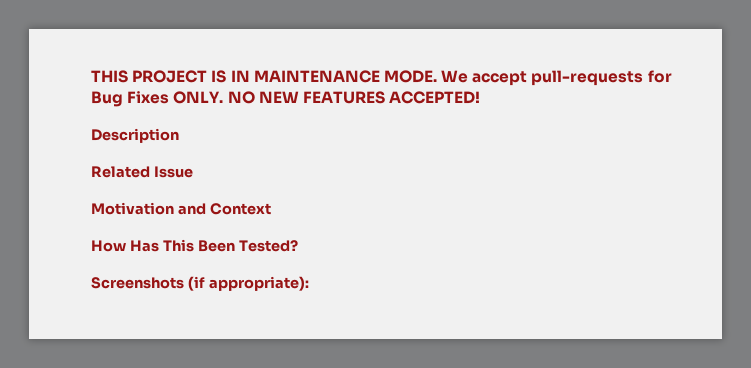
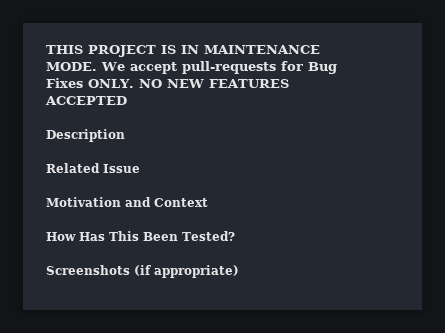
- NO NEW FEATURES ACCEPTED!
+ NO NEW FEATURES ACCEPTED
- Screenshots (if appropriate):
+ Screenshots (if appropriate)

